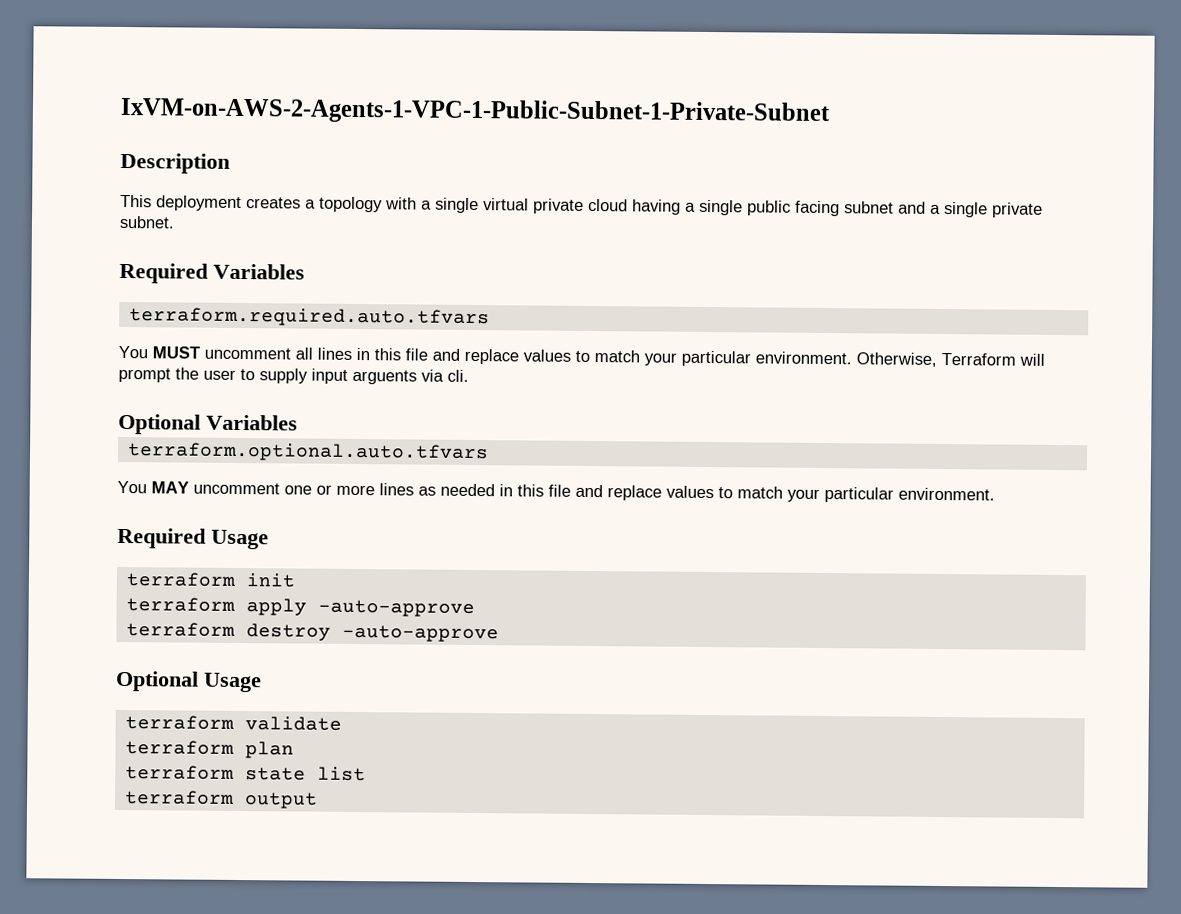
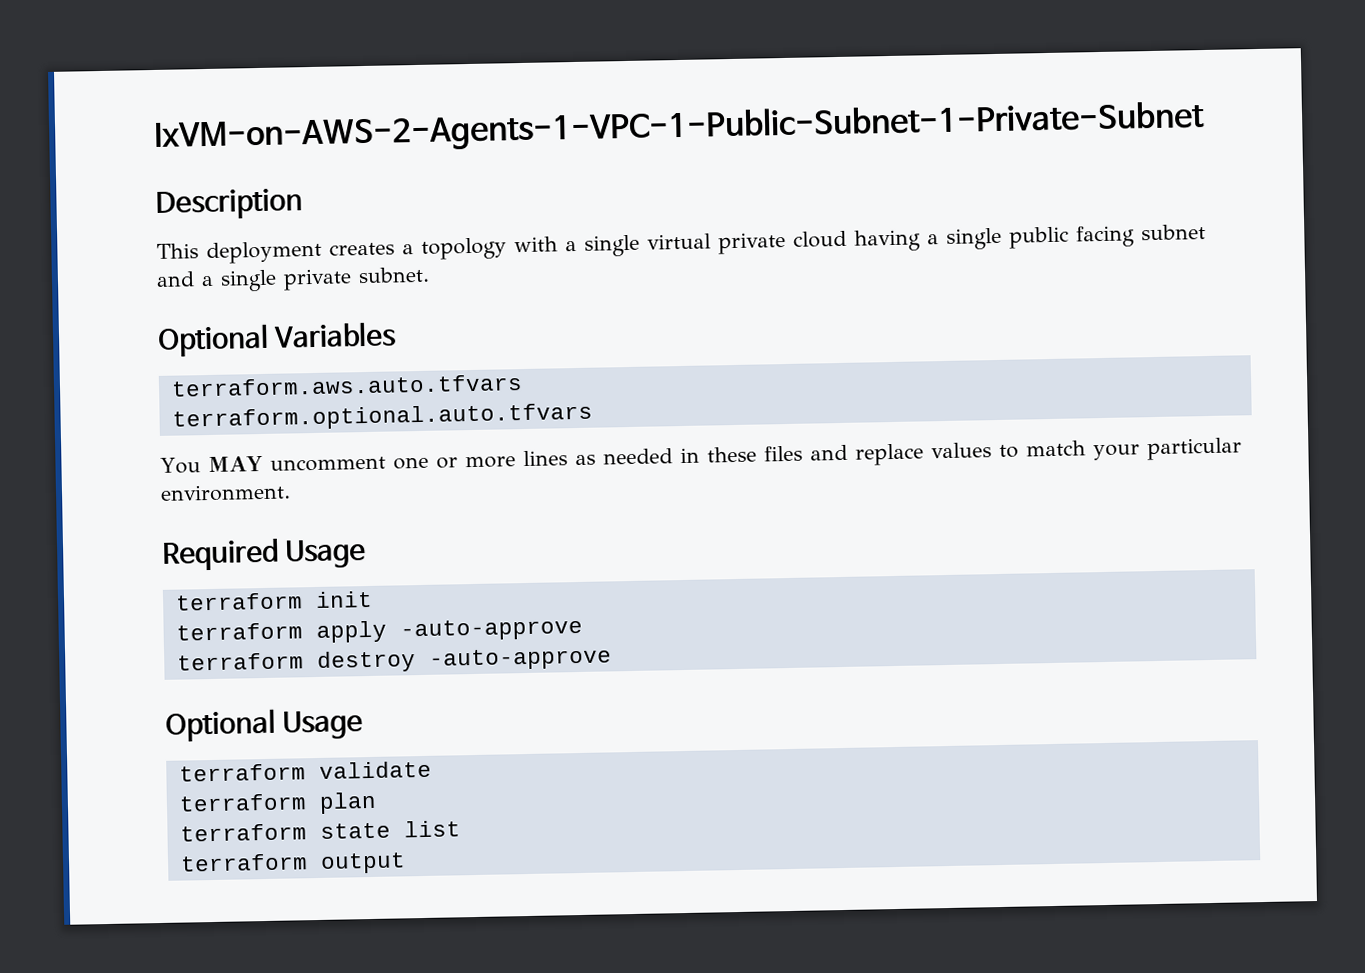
- Required Variables
- terraform.required.auto.tfvars
- You MUST uncomment all lines in this file and replace values to match your particular environment. Otherwise, Terraform will prompt the user to supply input arguents via cli.
  Optional Variables
+ terraform.aws.auto.tfvars
- You MAY uncomment one or more lines as needed in this file and replace values to match your particular environment.
+ You MAY uncomment one or more lines as needed in these files and replace values to match your particular environment.

